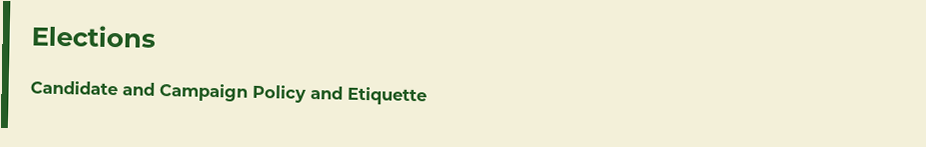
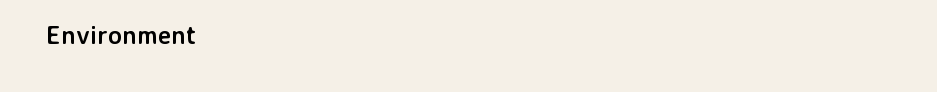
- Elections
- Candidate and Campaign Policy and Etiquette
+ Environment

